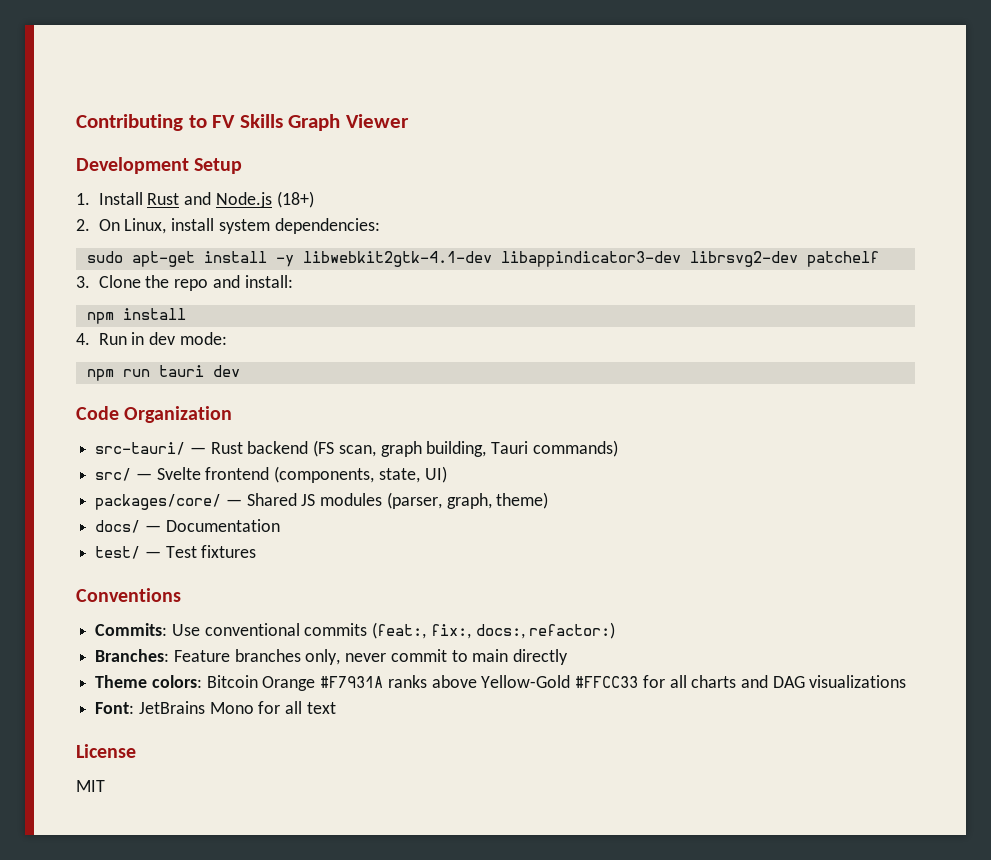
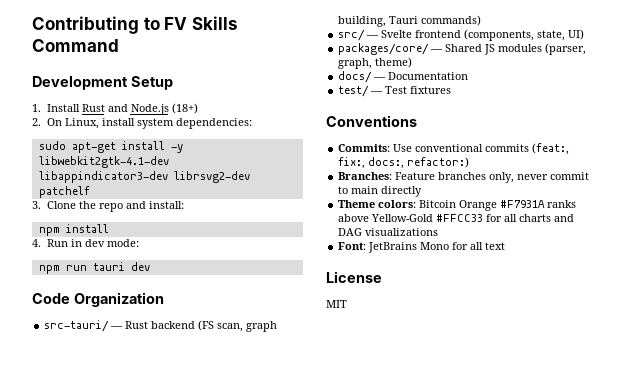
- Contributing to FV Skills Graph Viewer
+ Contributing to FV Skills Command

